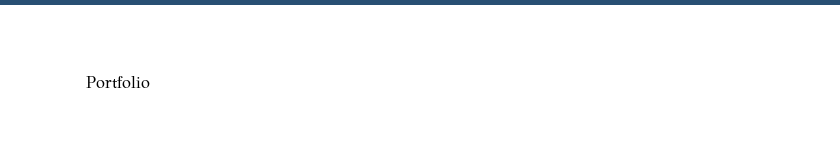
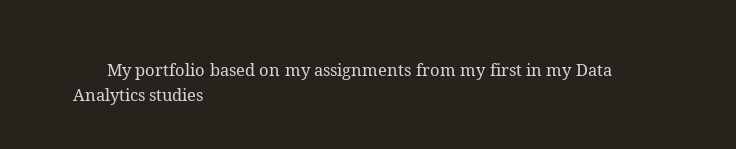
- Portfolio
+ My portfolio based on my assignments from my first in my Data Analytics studies

